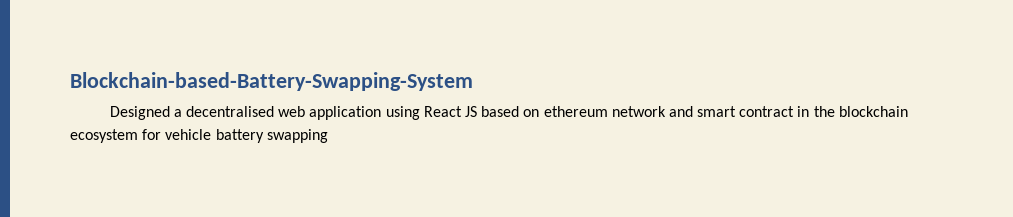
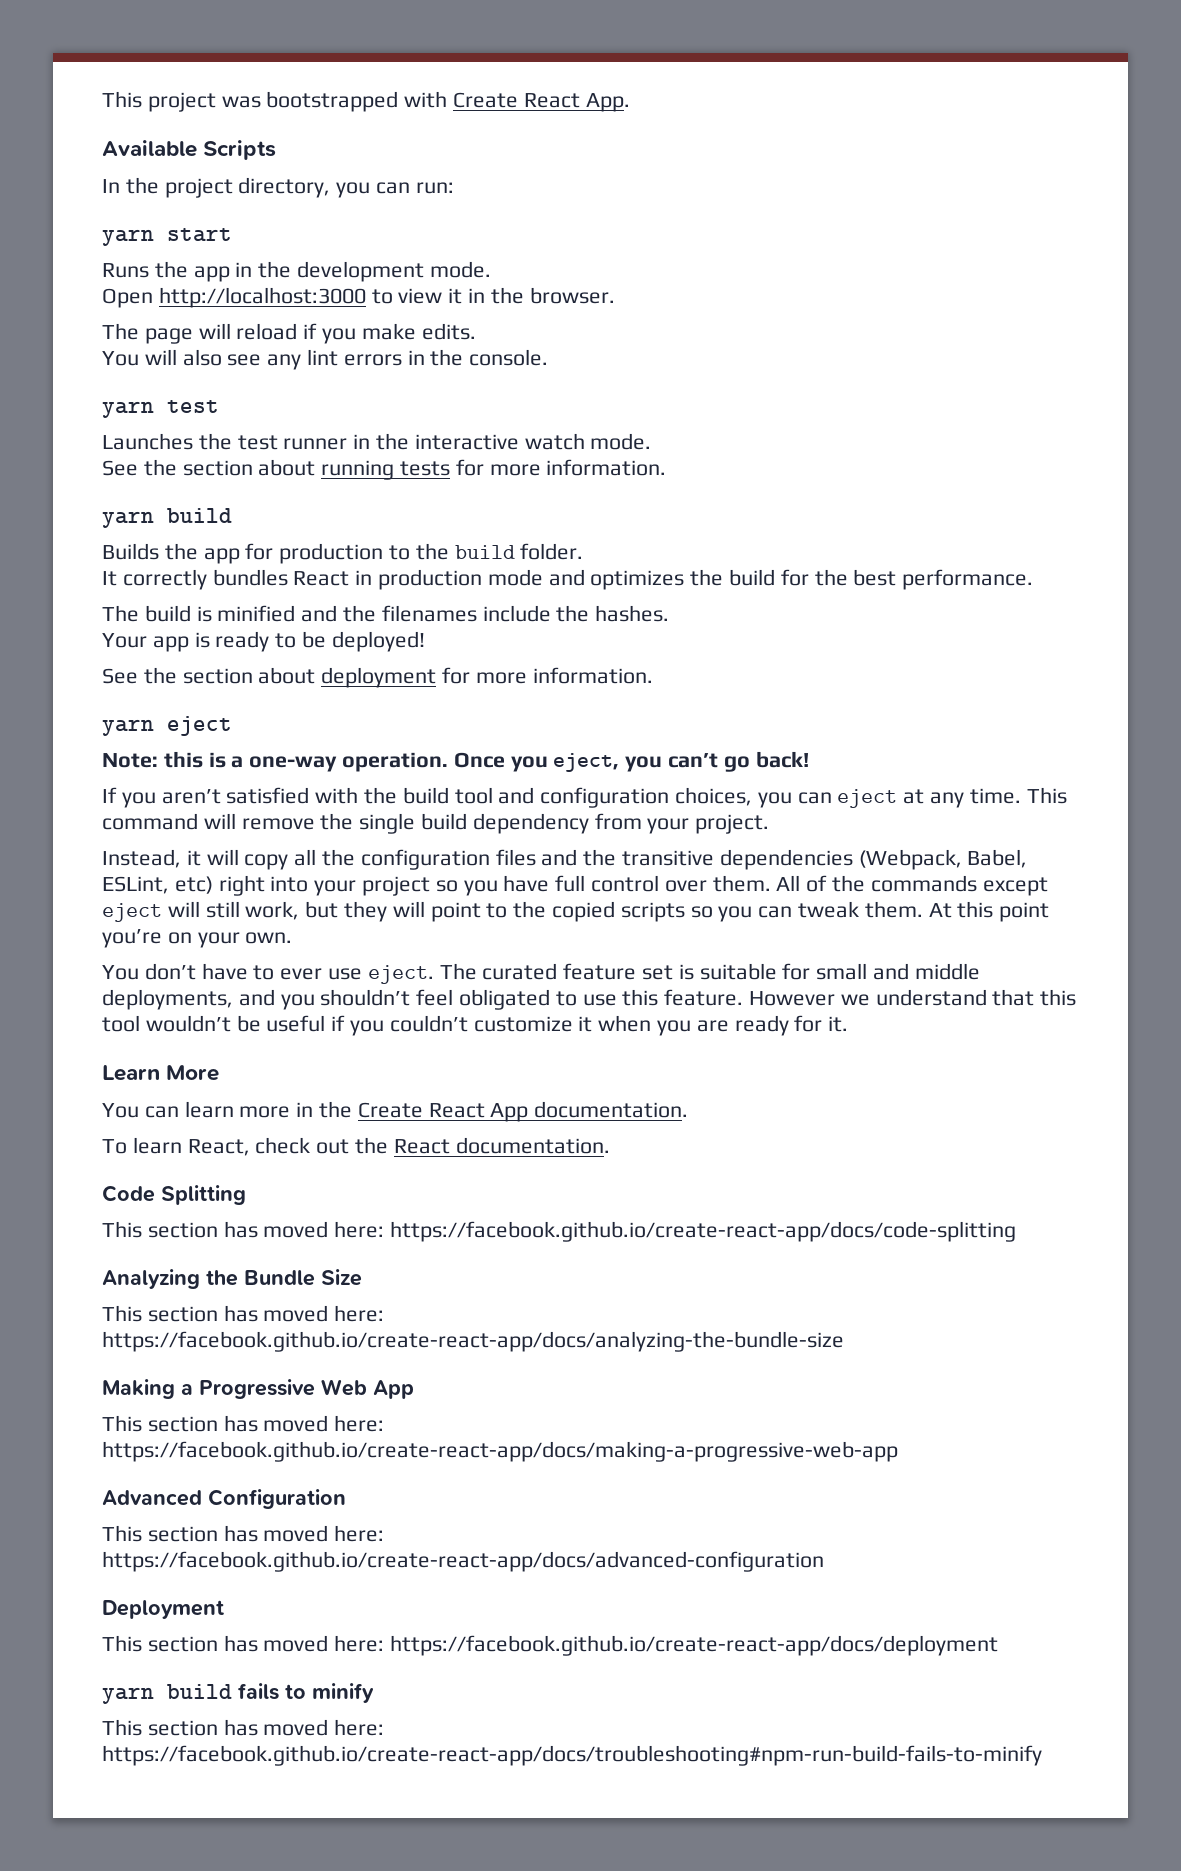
- Blockchain-based-Battery-Swapping-System
- Designed a decentralised web application using React JS based on ethereum network and smart contract in the blockchain ecosystem for vehicle battery swapping
+ This project was bootstrapped with Create React App.
+ Available Scripts
+ In the project directory, you can run:
+ yarn start
+ Runs the app in the development mode.
+ Open http://localhost:3000 to view it in the browser.
+ The page will reload if you make edits.
+ You will also see any lint errors in the console.
+ yarn test
+ Launches the test runner in the interactive watch mode.
+ See the section about running tests for more information.
+ yarn build
+ Builds the app for production to the build folder.
+ It correctly bundles React in production mode and optimizes the build for the best performance.
+ The build is minified and the filenames include the hashes.
+ Your app is ready to be deployed!
+ See the section about deployment for more information.
+ yarn eject
+ Note: this is a one-way operation. Once you eject, you can’t go back!
+ If you aren’t satisfied with the build tool and configuration choices, you can eject at any time. This command will remove the single build dependency from your project.
+ Instead, it will copy all the configuration files and the transitive dependencies (Webpack, Babel, ESLint, etc) right into your project so you have full control over them. All of the commands except eject will still work, but they will point to the copied scripts so you can tweak them. At this point you’re on your own.
+ You don’t have to ever use eject. The curated feature set is suitable for small and middle deployments, and you shouldn’t feel obligated to use this feature. However we understand that this tool wouldn’t be useful if you couldn’t customize it when you are ready for it.
+ Learn More
+ You can learn more in the Create React App documentation.
+ To learn React, check out the React documentation.
+ Code Splitting
+ This section has moved here: https://facebook.github.io/create-react-app/docs/code-splitting
+ Analyzing the Bundle Size
+ This section has moved here: https://facebook.github.io/create-react-app/docs/analyzing-the-bundle-size
+ Making a Progressive Web App
+ This section has moved here: https://facebook.github.io/create-react-app/docs/making-a-progressive-web-app
+ Advanced Configuration
+ This section has moved here: https://facebook.github.io/create-react-app/docs/advanced-configuration
+ Deployment
+ This section has moved here: https://facebook.github.io/create-react-app/docs/deployment
+ yarn build fails to minify
+ This section has moved here: https://facebook.github.io/create-react-app/docs/troubleshooting#npm-run-build-fails-to-minify

